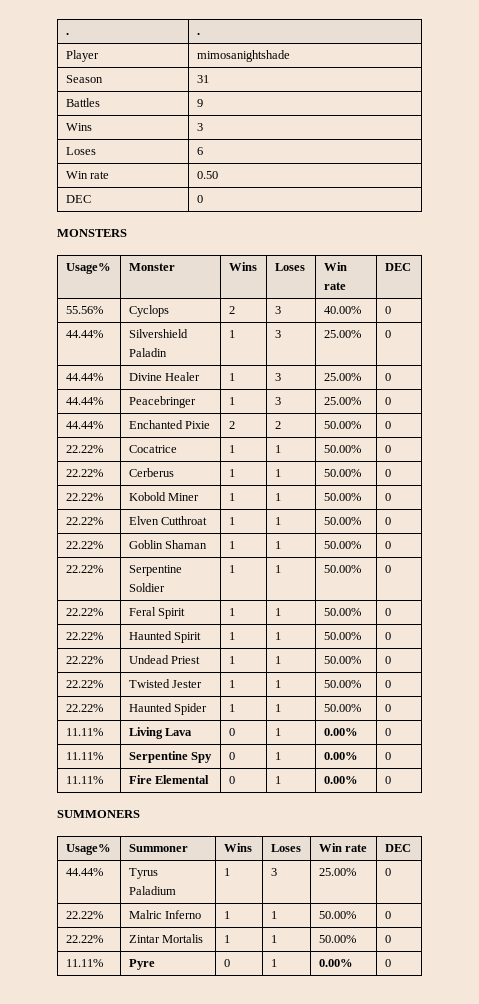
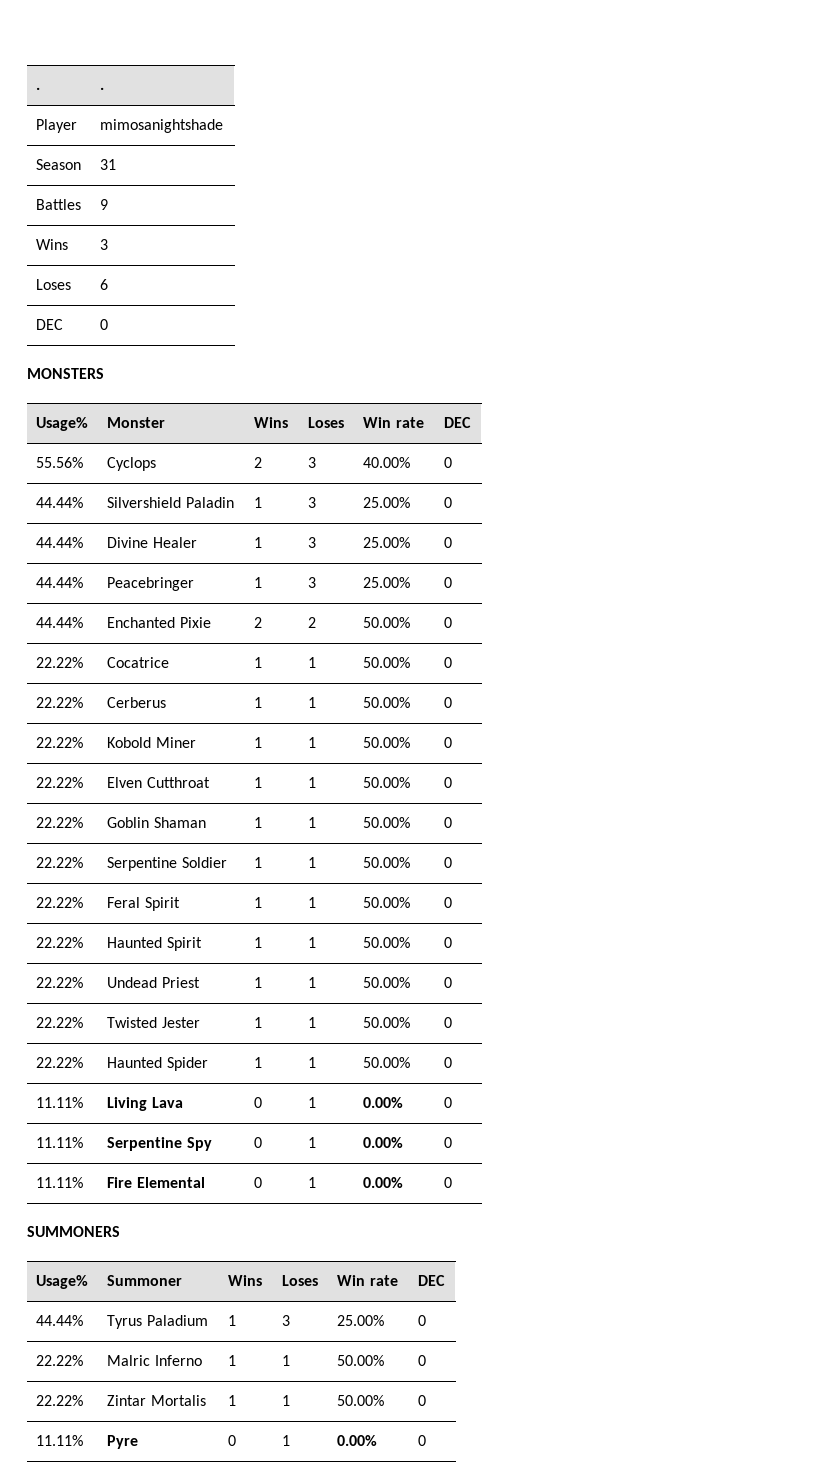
- Win rate | 0.50

